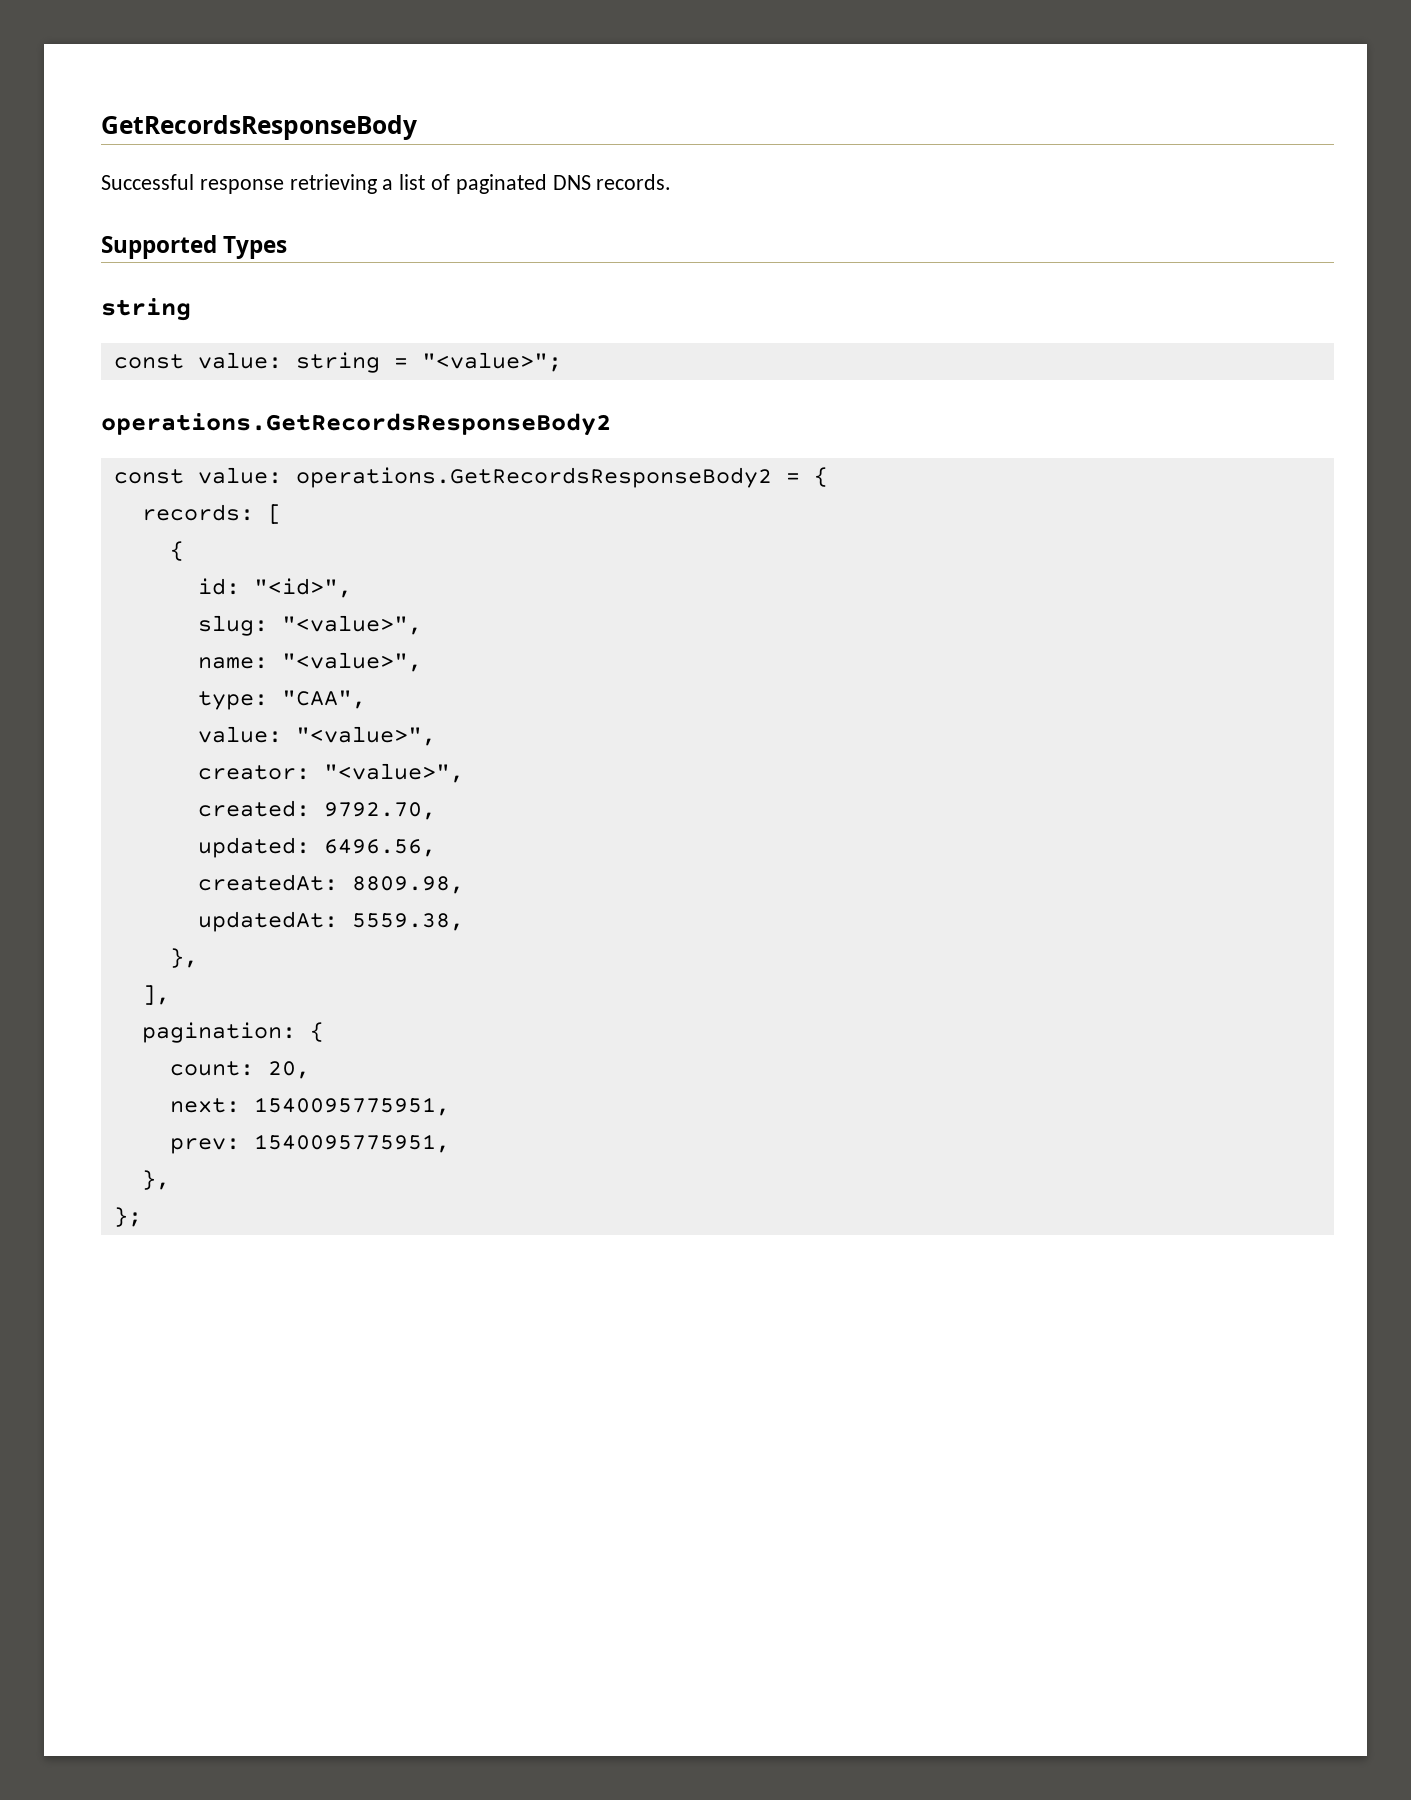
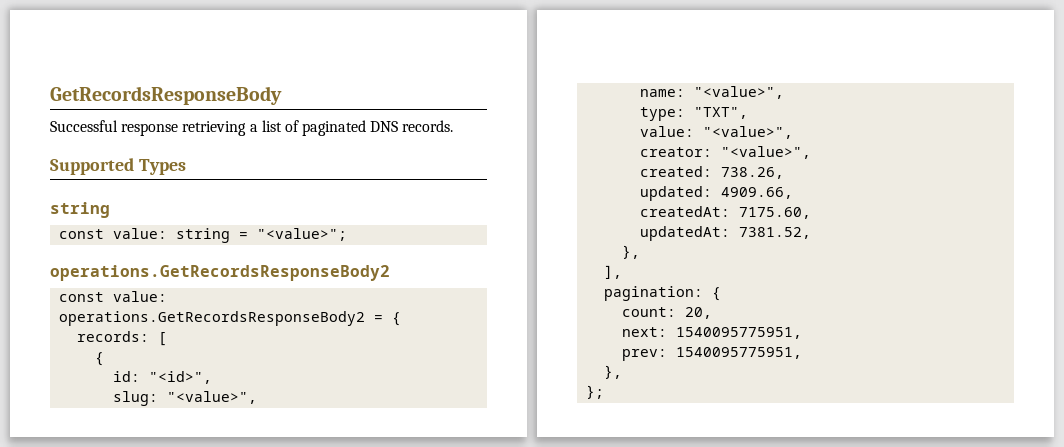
- type: "CAA",
+ type: "TXT",
- created: 9792.70,
+ created: 738.26,
- updated: 6496.56,
+ updated: 4909.66,
- createdAt: 8809.98,
+ createdAt: 7175.60,
- updatedAt: 5559.38,
+ updatedAt: 7381.52,

